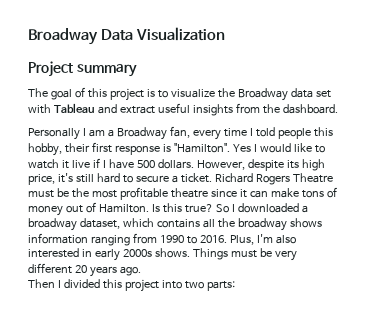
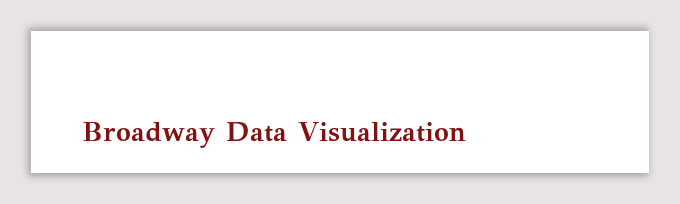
- Project summary
- The goal of this project is to visualize the Broadway data set with Tableau and extract useful insights from the dashboard.
- Personally I am a Broadway fan, every time I told people this hobby, their first response is "Hamilton". Yes I would like to watch it live if I have 500 dollars. However, despite its high price, it's still hard to secure a ticket. Richard Rogers Theatre must be the most profitable theatre since it can make tons of money out of Hamilton. Is this true? So I downloaded a broadway dataset, which contains all the broadway shows information ranging from 1990 to 2016. Plus, I'm also interested in early 2000s shows. Things must be very different 20 years ago.
- Then I divided this project into two parts:

